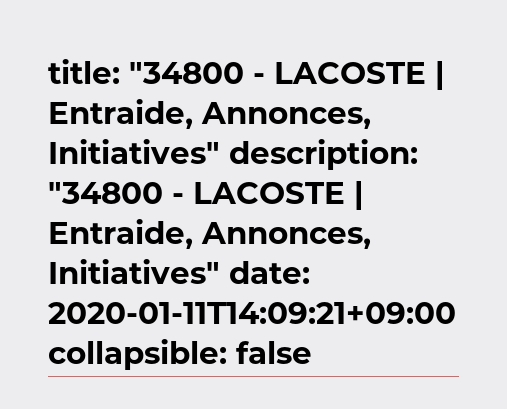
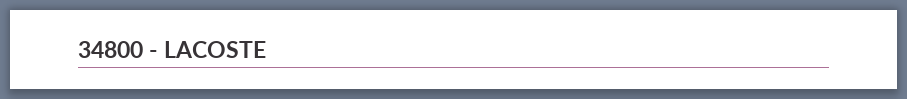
- title: "34800 - LACOSTE | Entraide, Annonces, Initiatives" description: "34800 - LACOSTE | Entraide, Annonces, Initiatives" date: 2020-01-11T14:09:21+09:00 collapsible: false
+ 34800 - LACOSTE

